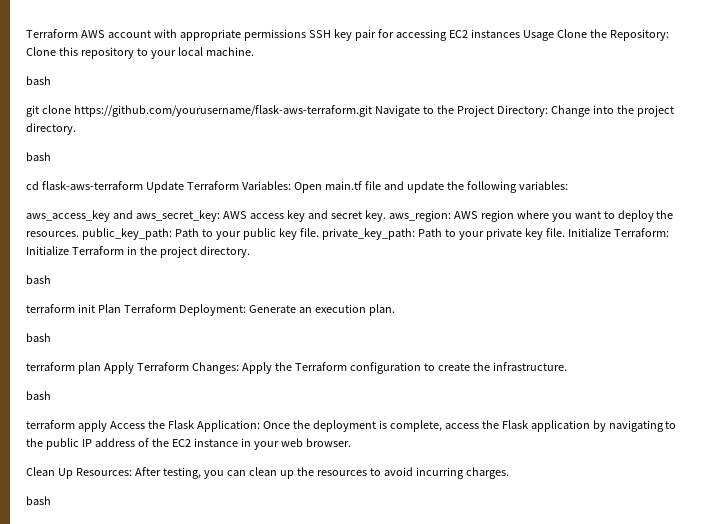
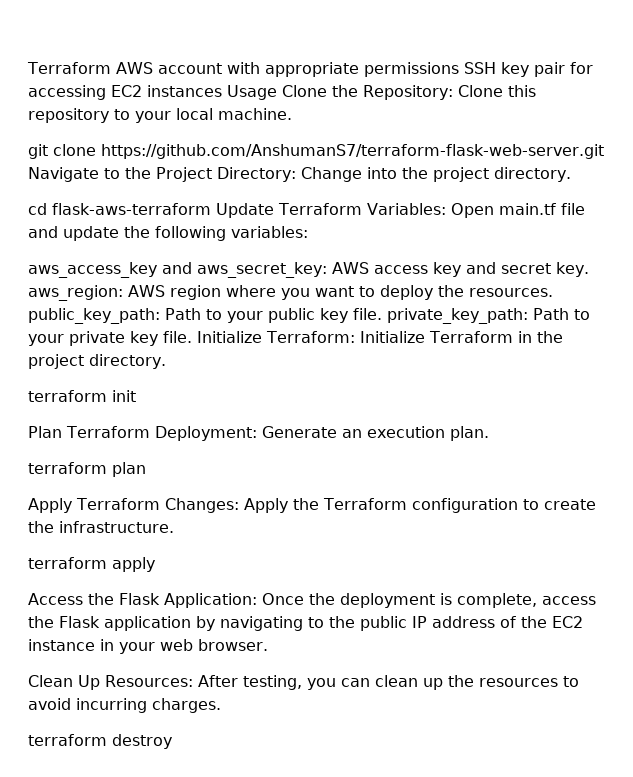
  Terraform AWS account with appropriate permissions SSH key pair for accessing EC2 instances Usage Clone the Repository: Clone this repository to your local machine.
- bash
- git clone https://github.com/yourusername/flask-aws-terraform.git Navigate to the Project Directory: Change into the project directory.
- bash
+ git clone https://github.com/AnshumanS7/terraform-flask-web-server.git Navigate to the Project Directory: Change into the project directory.
  Initialize Terraform: Initialize Terraform in the project directory.
- bash
- terraform init Plan Terraform Deployment: Generate an execution plan.
- bash
+ terraform init
+ Plan Terraform Deployment: Generate an execution plan.
- terraform plan Apply Terraform Changes: Apply the Terraform configuration to create the infrastructure.
- bash
+ terraform plan
+ Apply Terraform Changes: Apply the Terraform configuration to create the infrastructure.
- terraform apply Access the Flask Application: Once the deployment is complete, access the Flask application by navigating to the public IP address of the EC2 instance in your web browser.
+ terraform apply
+ Access the Flask Application: Once the deployment is complete, access the Flask application by navigating to the public IP address of the EC2 instance in your web browser.
  Clean Up Resources: After testing, you can clean up the resources to avoid incurring charges.
- bash
+ terraform destroy

